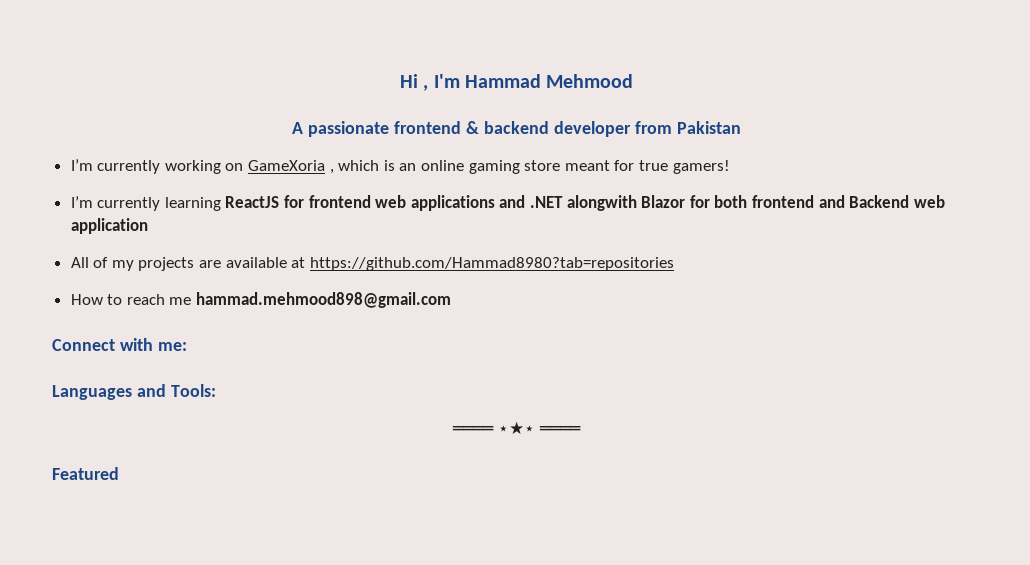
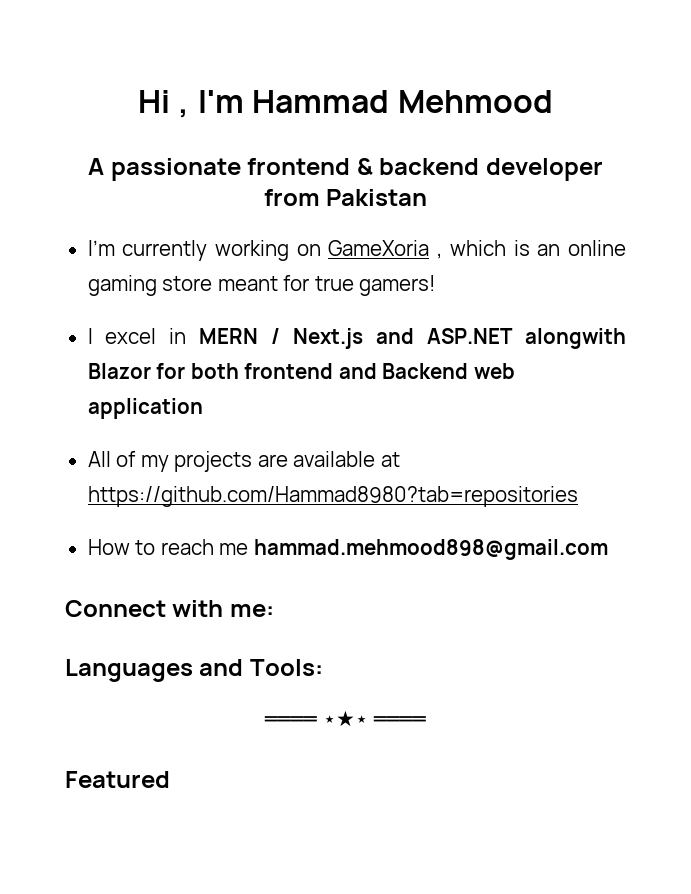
- I’m currently learning ReactJS for frontend web applications and .NET alongwith Blazor for both frontend and Backend web application
+ I excel in MERN / Next.js and ASP.NET alongwith Blazor for both frontend and Backend web application

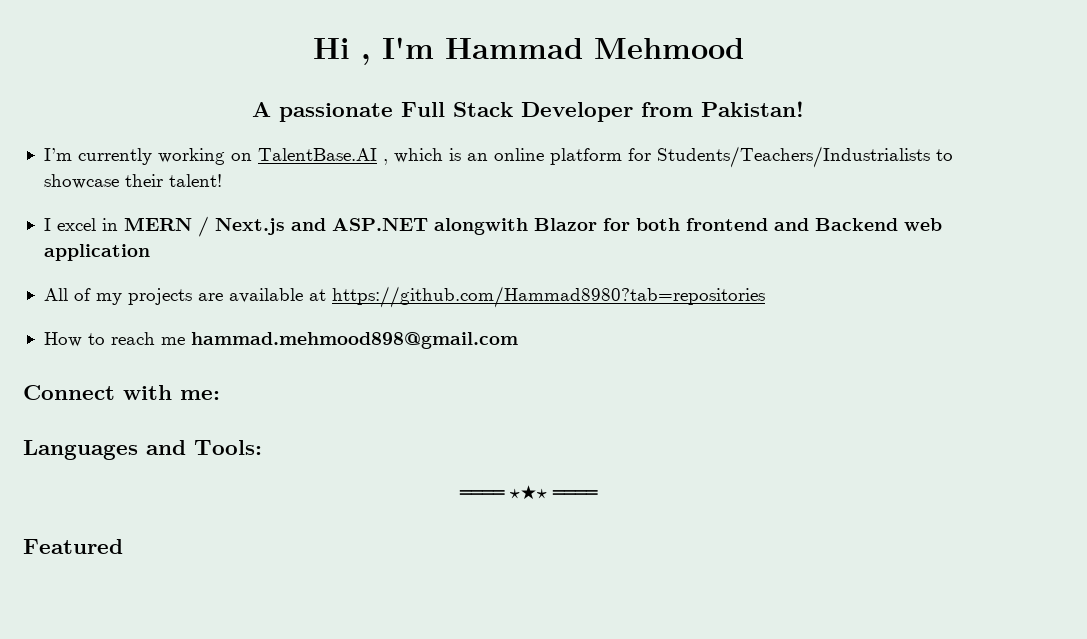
- A passionate frontend & backend developer from Pakistan
+ A passionate Full Stack Developer from Pakistan!
- I’m currently working on GameXoria , which is an online gaming store meant for true gamers!
+ I’m currently working on TalentBase.AI , which is an online platform for Students/Teachers/Industrialists to showcase their talent!

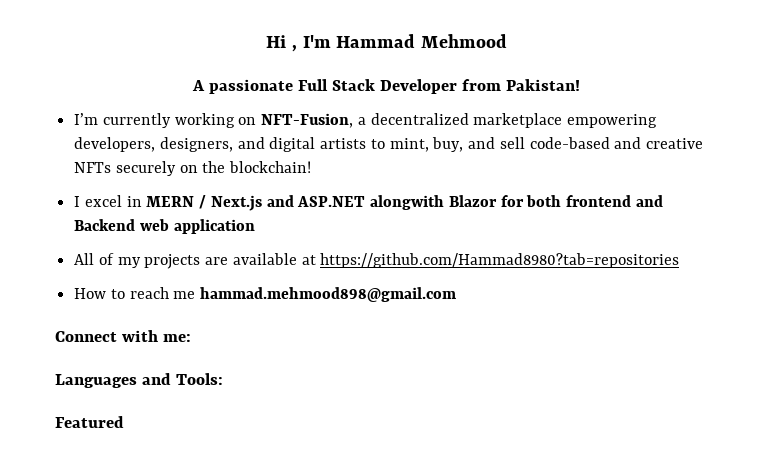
- I’m currently working on TalentBase.AI , which is an online platform for Students/Teachers/Industrialists to showcase their talent!
+ I’m currently working on NFT-Fusion, a decentralized marketplace empowering developers, designers, and digital artists to mint, buy, and sell code-based and creative NFTs securely on the blockchain!
- ════ ⋆★⋆ ════

